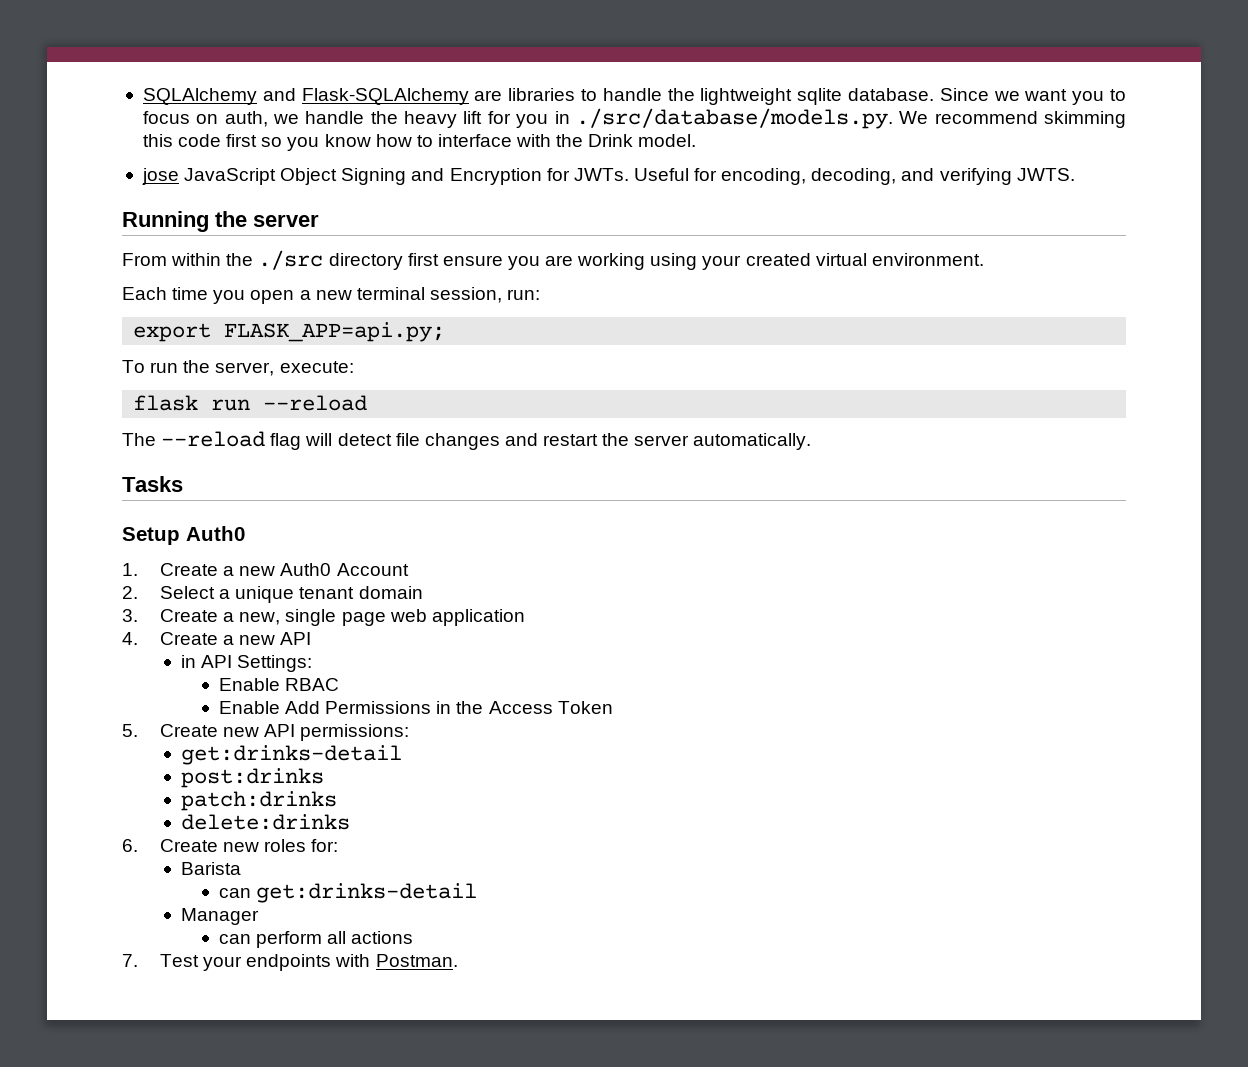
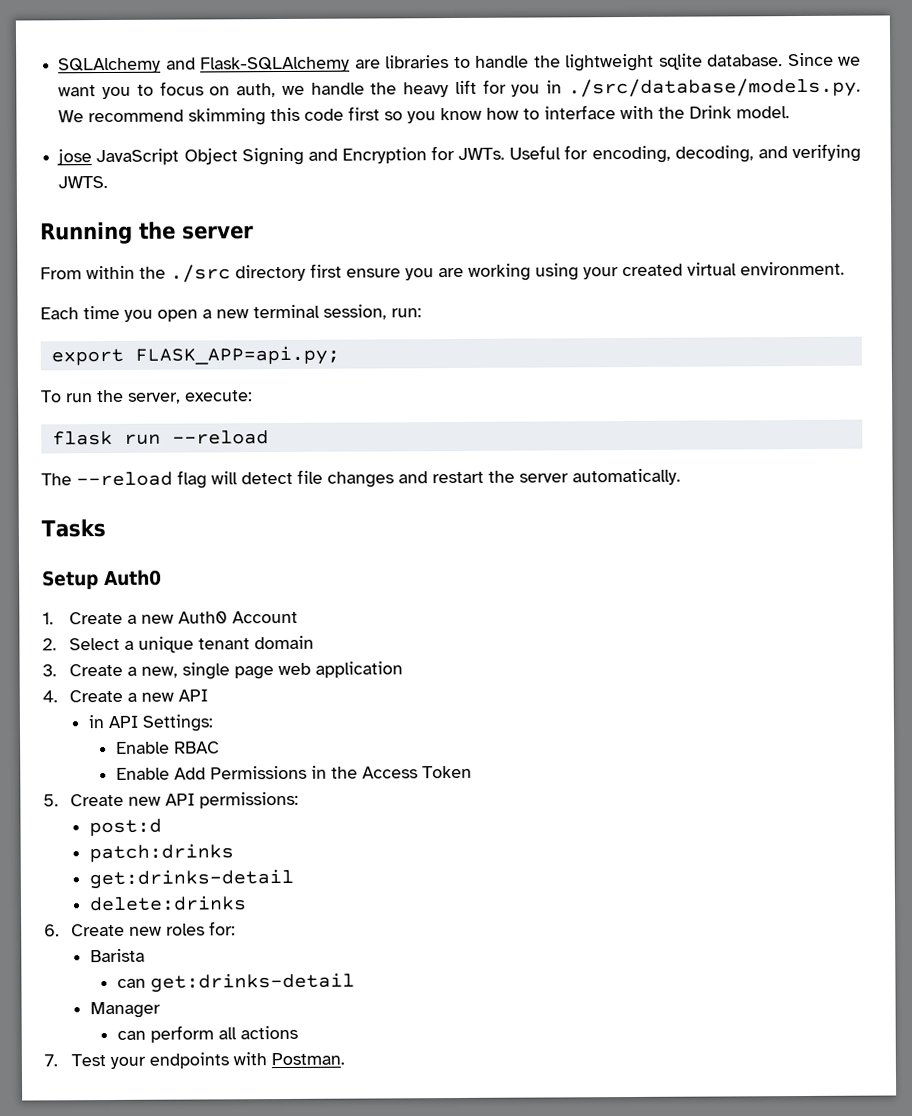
  5. Create new API permissions:
- get:drinks-detail
- post:drinks
+ post:d
  patch:drinks
+ get:drinks-detail

